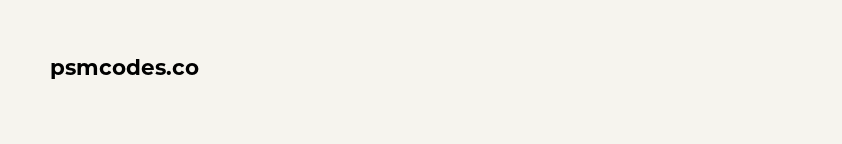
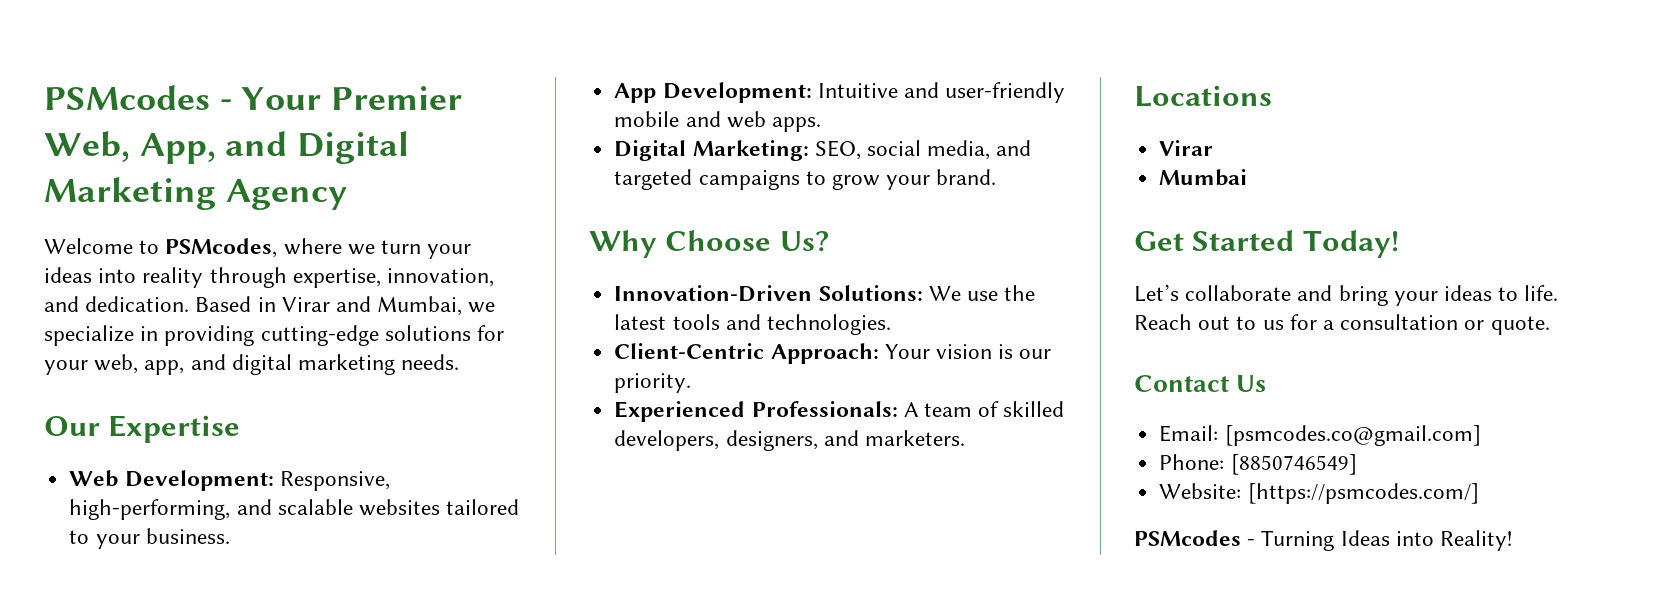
- psmcodes.co
+ PSMcodes - Your Premier Web, App, and Digital Marketing Agency
+ Welcome to PSMcodes, where we turn your ideas into reality through expertise, innovation, and dedication. Based in Virar and Mumbai, we specialize in providing cutting-edge solutions for your web, app, and digital marketing needs.
+ Our Expertise
+ Web Development: Responsive, high-performing, and scalable websites tailored to your business.
+ App Development: Intuitive and user-friendly mobile and web apps.
+ Digital Marketing: SEO, social media, and targeted campaigns to grow your brand.
+ Why Choose Us?
+ Innovation-Driven Solutions: We use the latest tools and technologies.
+ Client-Centric Approach: Your vision is our priority.
+ Experienced Professionals: A team of skilled developers, designers, and marketers.
+ Locations
+ Virar
+ Mumbai
+ Get Started Today!
+ Let’s collaborate and bring your ideas to life. Reach out to us for a consultation or quote.
+ Contact Us
+ Email: [psmcodes.co@gmail.com]
+ Phone: [8850746549]
+ Website: [https://psmcodes.com/]
+ PSMcodes - Turning Ideas into Reality!

